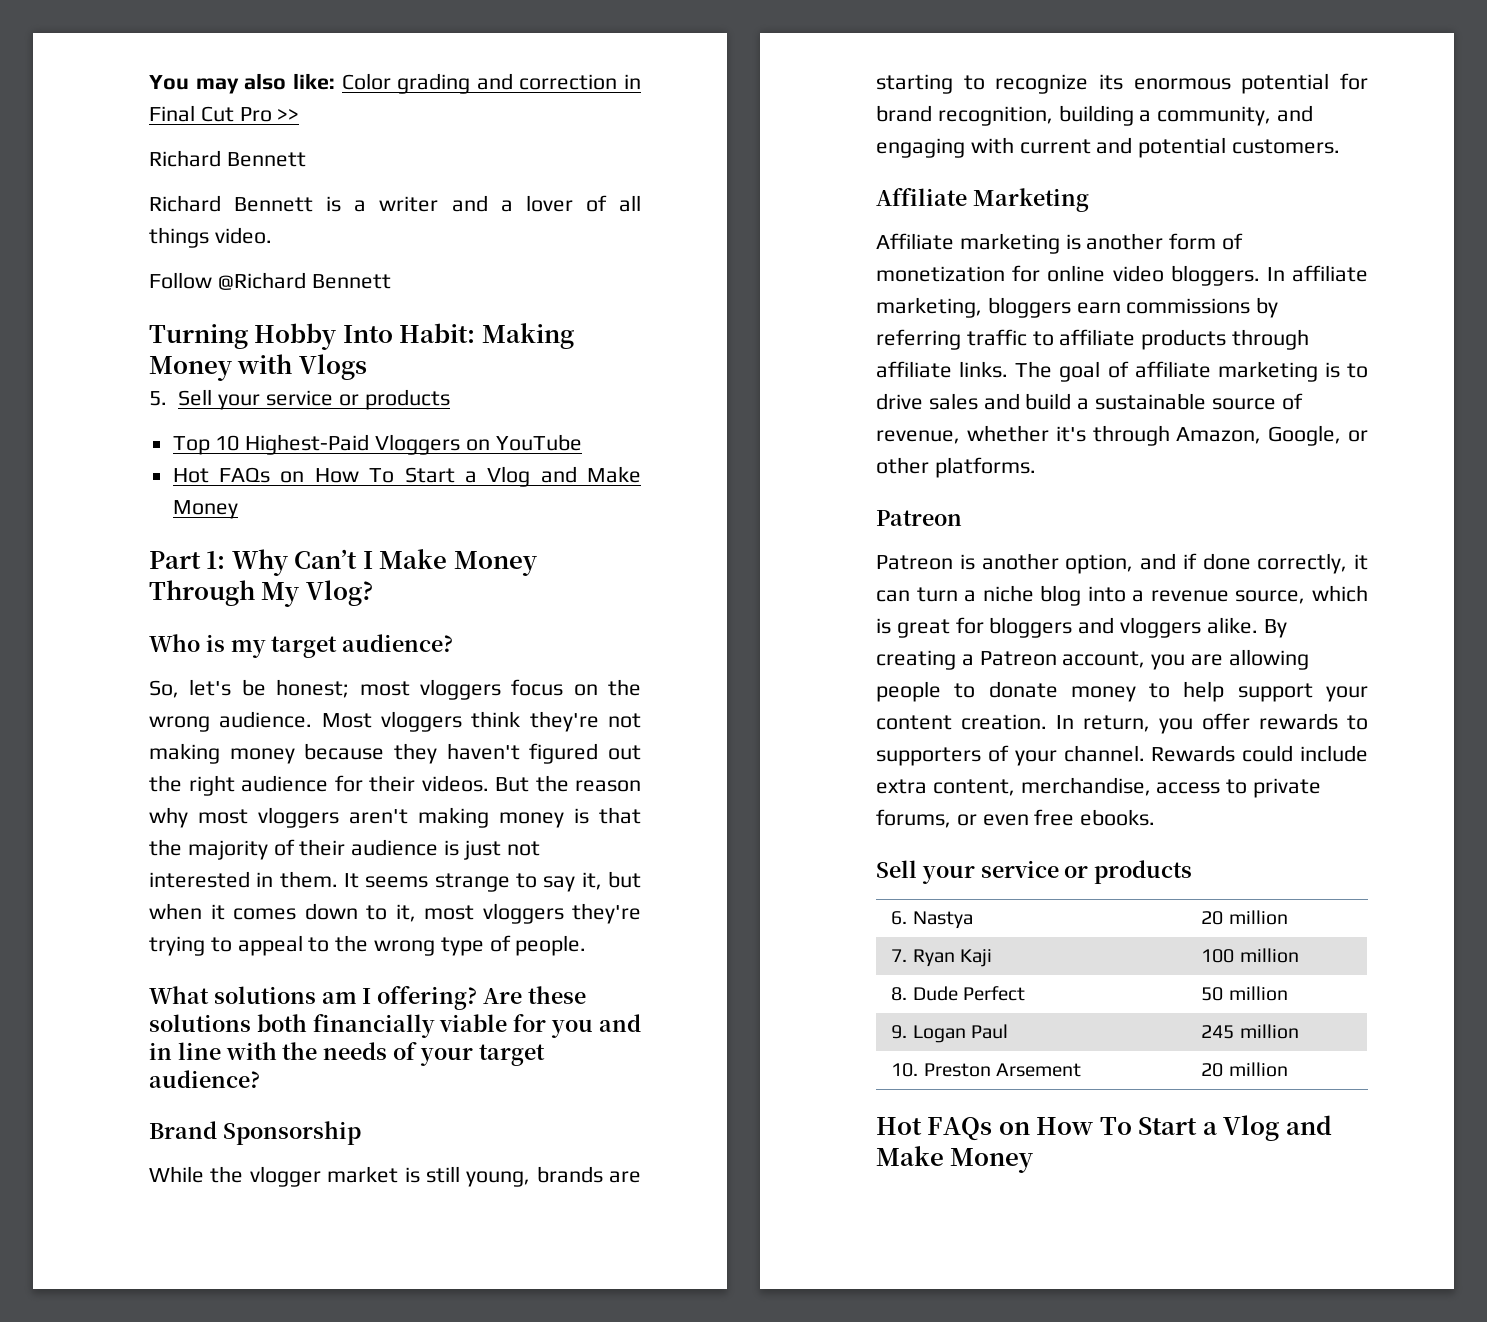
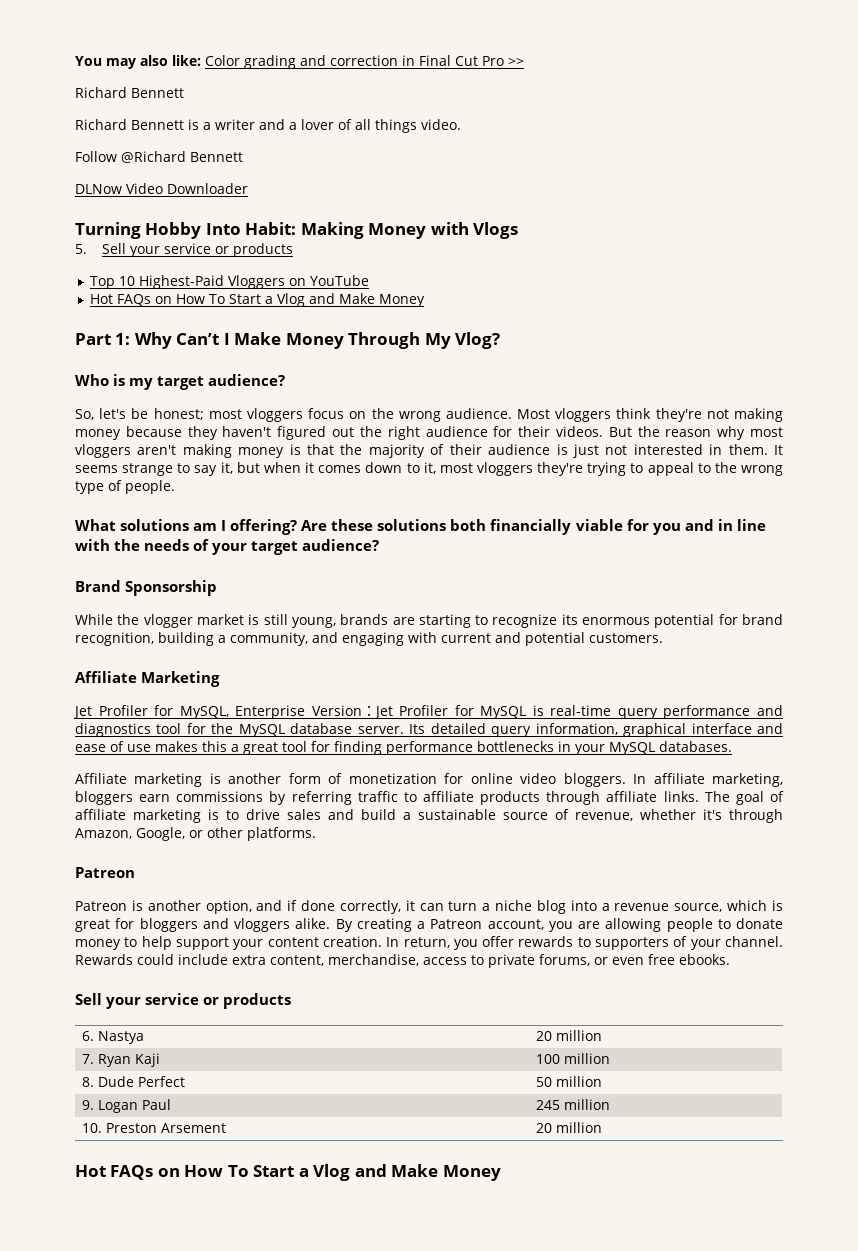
+ DLNow Video Downloader
+ Jet Profiler for MySQL, Enterprise Version：Jet Profiler for MySQL is real-time query performance and diagnostics tool for the MySQL database server. Its detailed query information, graphical interface and ease of use makes this a great tool for finding performance bottlenecks in your MySQL databases.

